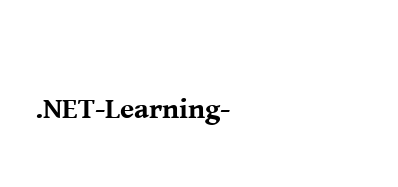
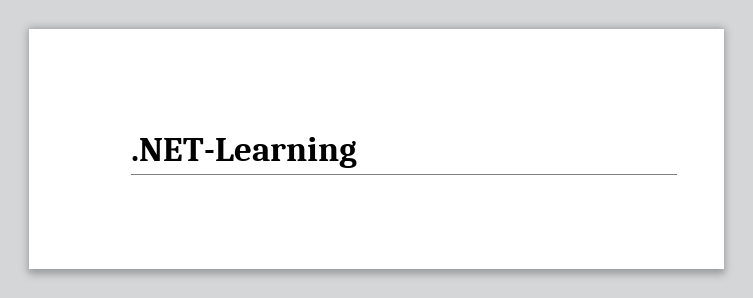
- .NET-Learning-
+ .NET-Learning

